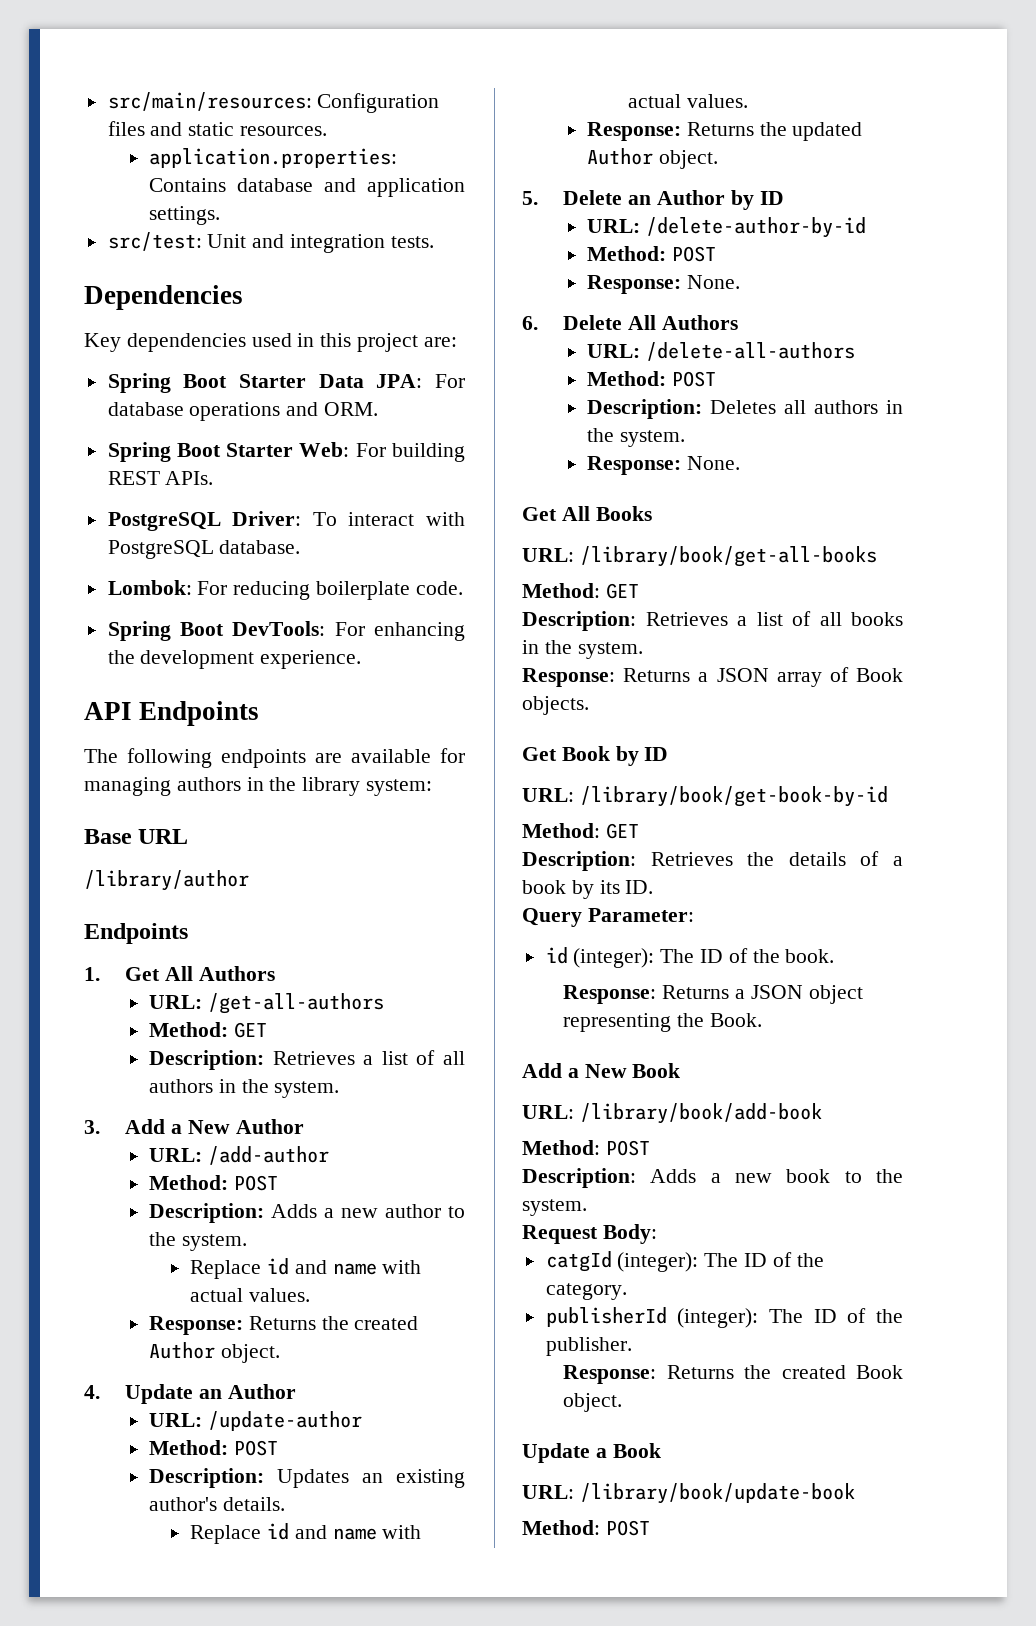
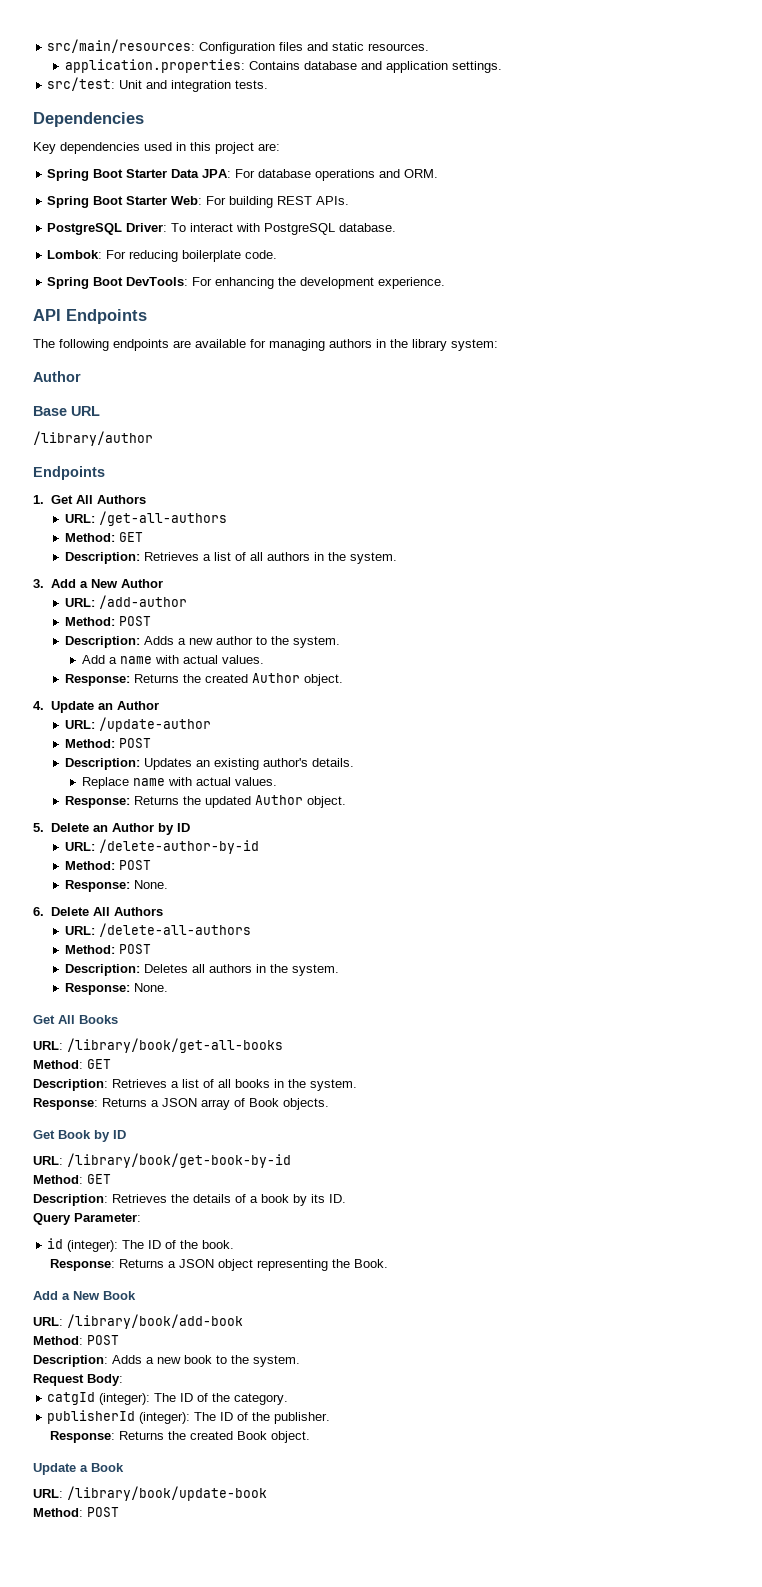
  The following endpoints are available for managing authors in the library system:
+ Author
  Description: Adds a new author to the system.
- Replace id and name with actual values.
+ Add a name with actual values.
  Description: Updates an existing author's details.
- Replace id and name with actual values.
+ Replace name with actual values.

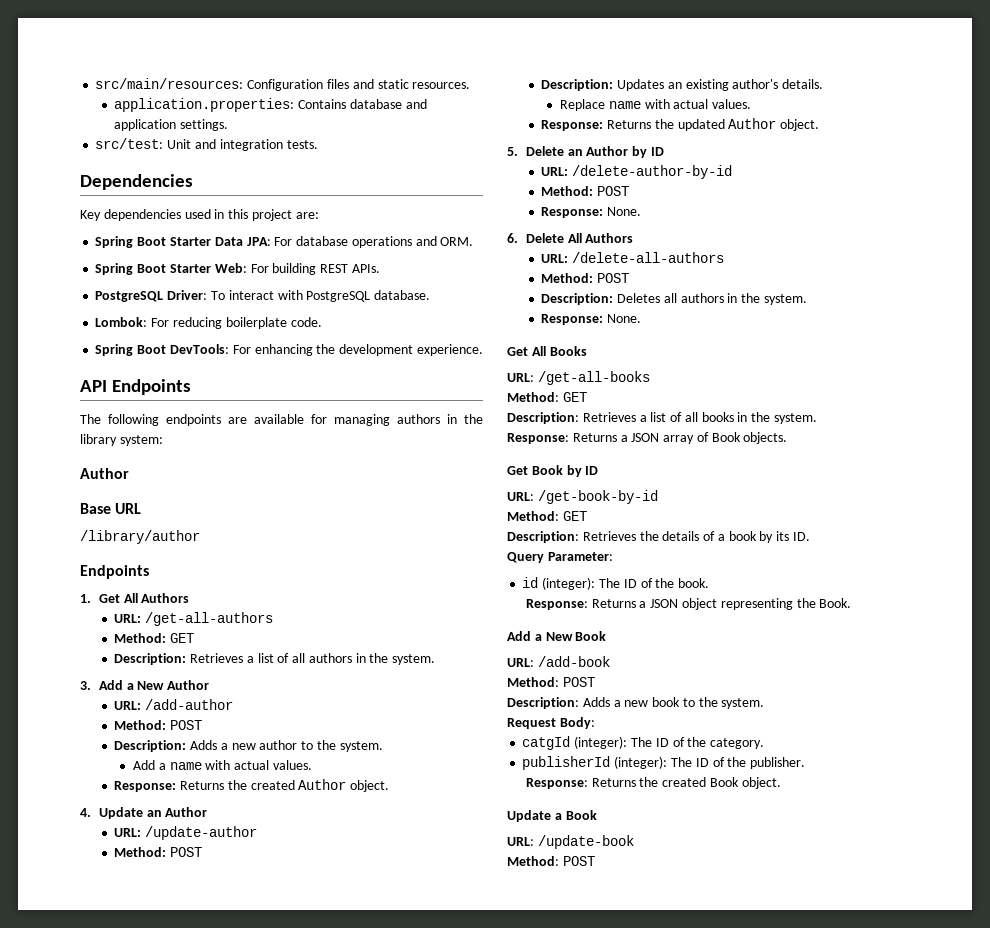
- URL: /library/book/get-all-books
+ URL: /get-all-books
- URL: /library/book/get-book-by-id
+ URL: /get-book-by-id
- URL: /library/book/add-book
+ URL: /add-book
- URL: /library/book/update-book
+ URL: /update-book

